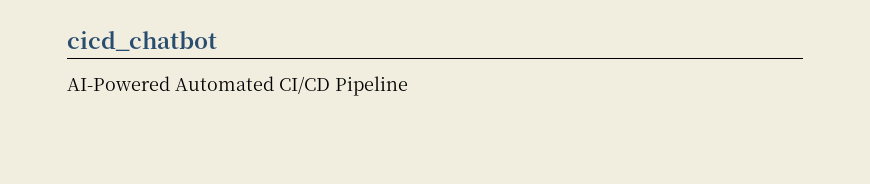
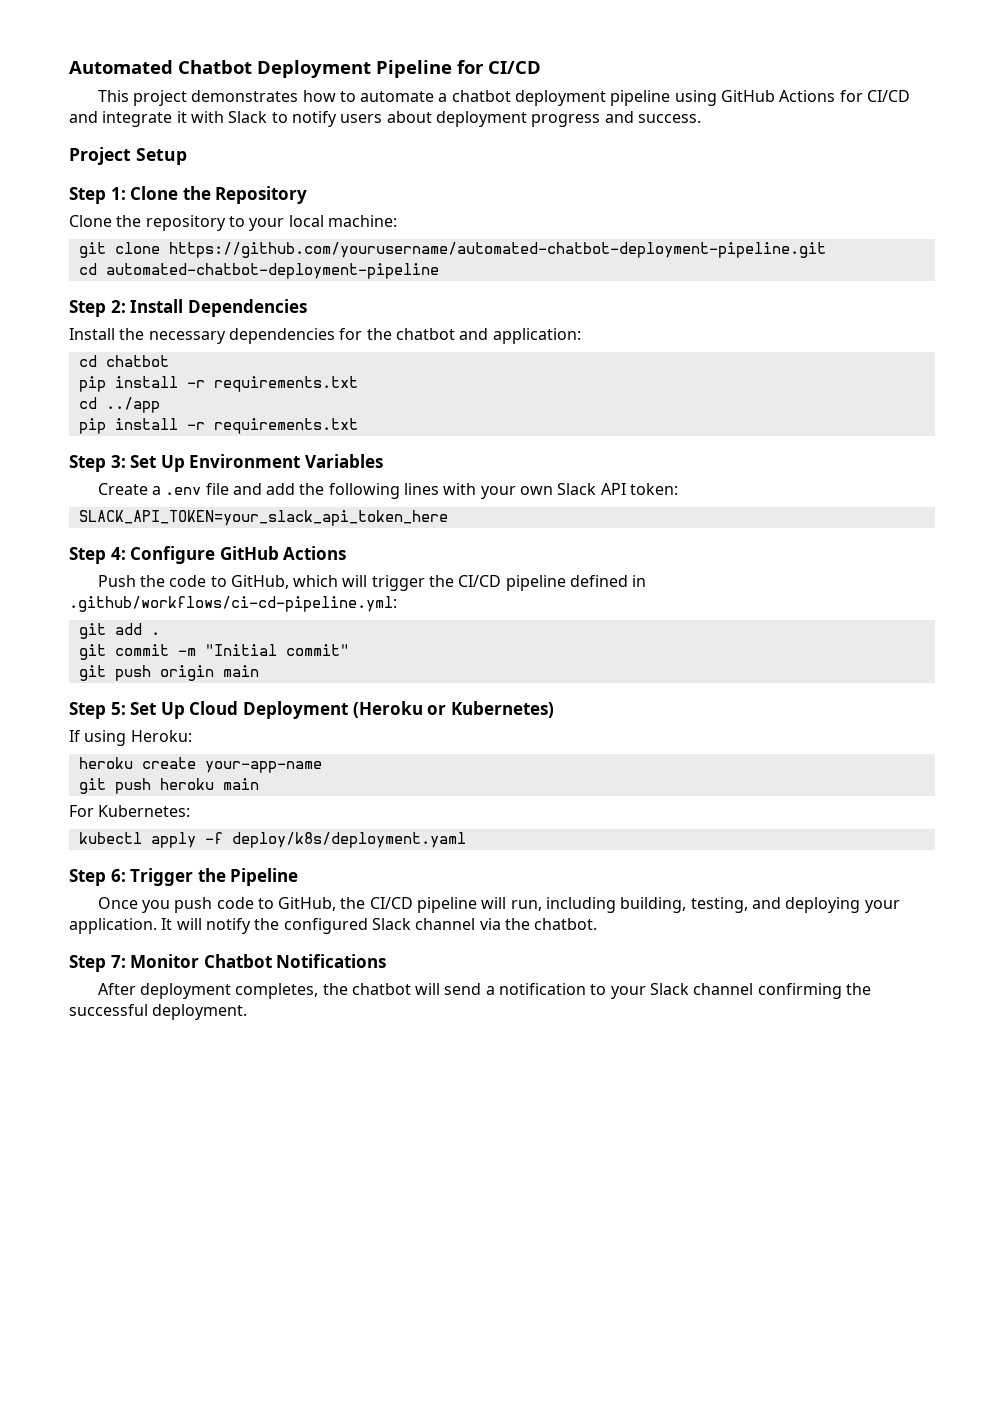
- cicd_chatbot
- AI-Powered Automated CI/CD Pipeline
+ Automated Chatbot Deployment Pipeline for CI/CD
+ This project demonstrates how to automate a chatbot deployment pipeline using GitHub Actions for CI/CD and integrate it with Slack to notify users about deployment progress and success.
+ Project Setup
+ Step 1: Clone the Repository
+ Clone the repository to your local machine:
+ git clone https://github.com/yourusername/automated-chatbot-deployment-pipeline.git
+ cd automated-chatbot-deployment-pipeline
+ Step 2: Install Dependencies
+ Install the necessary dependencies for the chatbot and application:
+ cd chatbot
+ pip install -r requirements.txt
+ cd ../app
+ pip install -r requirements.txt
+ Step 3: Set Up Environment Variables
+ Create a .env file and add the following lines with your own Slack API token:
+ SLACK_API_TOKEN=your_slack_api_token_here
+ Step 4: Configure GitHub Actions
+ Push the code to GitHub, which will trigger the CI/CD pipeline defined in .github/workflows/ci-cd-pipeline.yml:
+ git add .
+ git commit -m "Initial commit"
+ git push origin main
+ Step 5: Set Up Cloud Deployment (Heroku or Kubernetes)
+ If using Heroku:
+ heroku create your-app-name
+ git push heroku main
+ For Kubernetes:
+ kubectl apply -f deploy/k8s/deployment.yaml
+ Step 6: Trigger the Pipeline
+ Once you push code to GitHub, the CI/CD pipeline will run, including building, testing, and deploying your application. It will notify the configured Slack channel via the chatbot.
+ Step 7: Monitor Chatbot Notifications
+ After deployment completes, the chatbot will send a notification to your Slack channel confirming the successful deployment.

